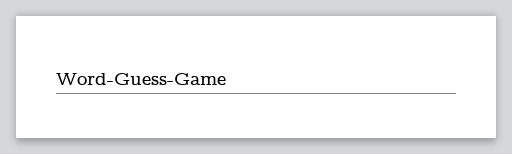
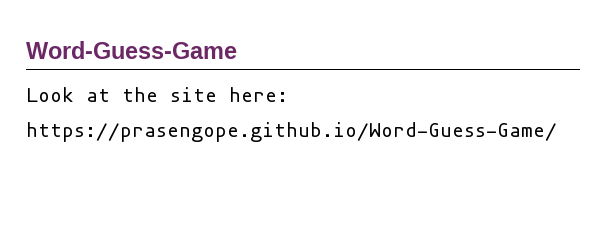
+ Look at the site here: https://prasengope.github.io/Word-Guess-Game/

